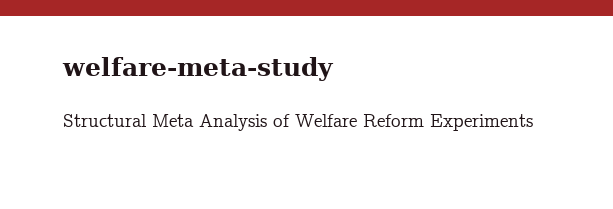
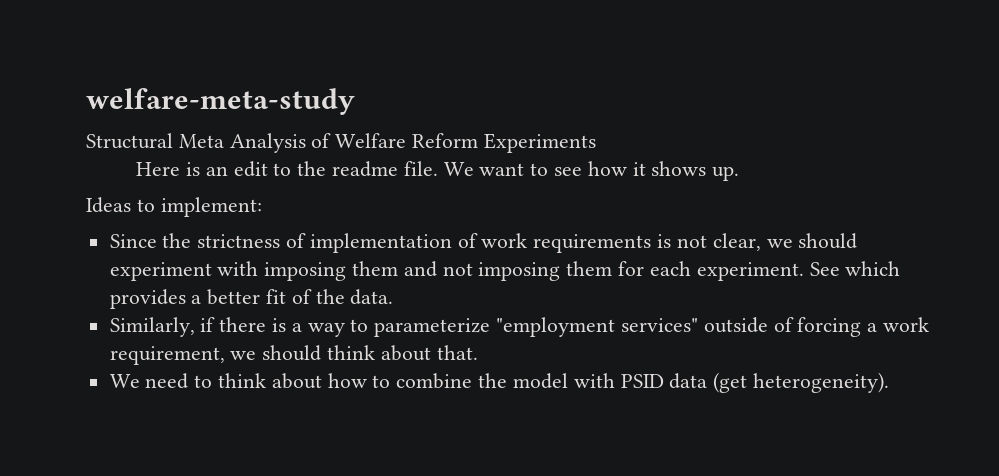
+ Here is an edit to the readme file. We want to see how it shows up.
+ Ideas to implement:
+ Since the strictness of implementation of work requirements is not clear, we should experiment with imposing them and not imposing them for each experiment. See which provides a better fit of the data.
+ Similarly, if there is a way to parameterize "employment services" outside of forcing a work requirement, we should think about that.
+ We need to think about how to combine the model with PSID data (get heterogeneity).

